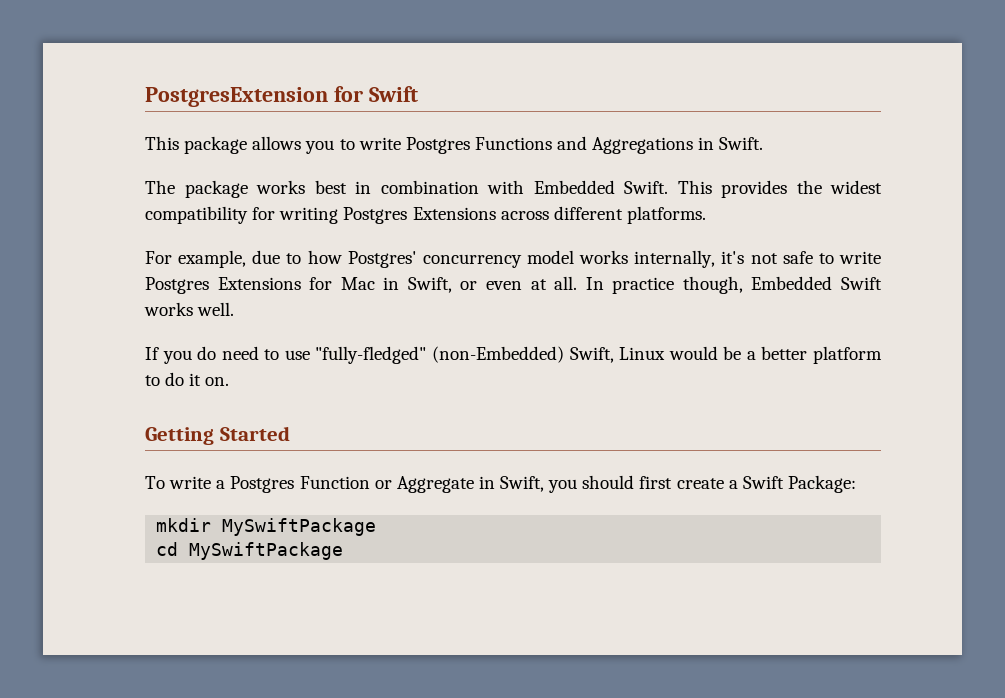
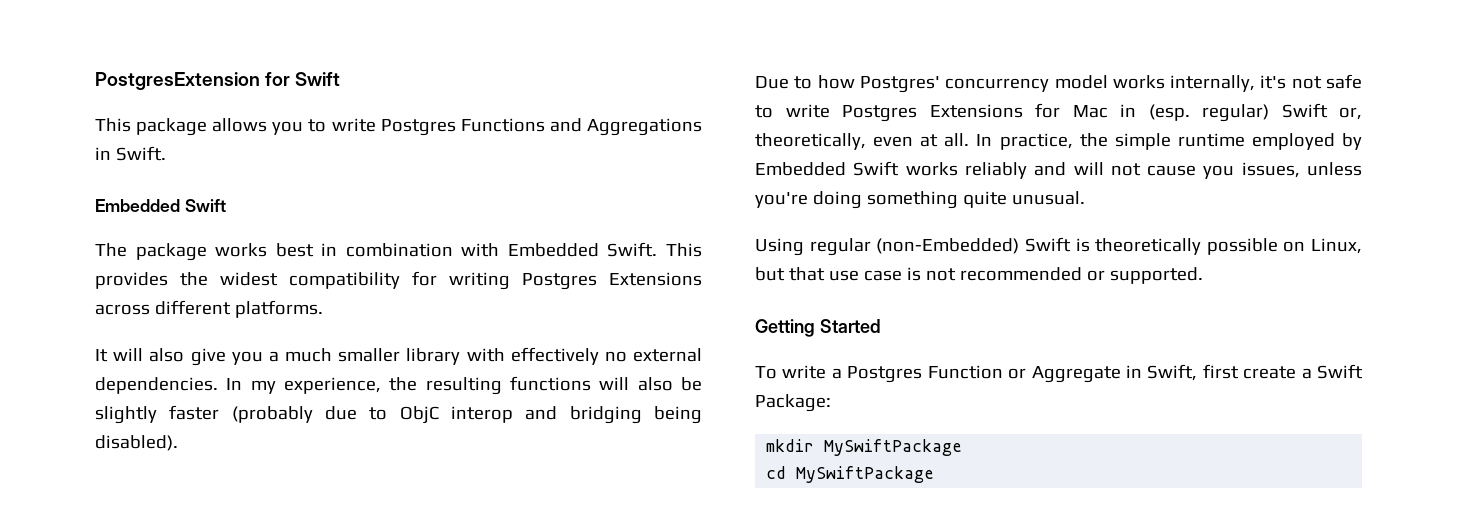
  This package allows you to write Postgres Functions and Aggregations in Swift.
+ Embedded Swift
- For example, due to how Postgres' concurrency model works internally, it's not safe to write Postgres Extensions for Mac in Swift, or even at all. In practice though, Embedded Swift works well.
- If you do need to use "fully-fledged" (non-Embedded) Swift, Linux would be a better platform to do it on.
+ It will also give you a much smaller library with effectively no external dependencies. In my experience, the resulting functions will also be slightly faster (probably due to ObjC interop and bridging being disabled).
+ Due to how Postgres' concurrency model works internally, it's not safe to write Postgres Extensions for Mac in (esp. regular) Swift or, theoretically, even at all. In practice, the simple runtime employed by Embedded Swift works reliably and will not cause you issues, unless you're doing something quite unusual.
+ Using regular (non-Embedded) Swift is theoretically possible on Linux, but that use case is not recommended or supported.
- To write a Postgres Function or Aggregate in Swift, you should first create a Swift Package:
+ To write a Postgres Function or Aggregate in Swift, first create a Swift Package:

